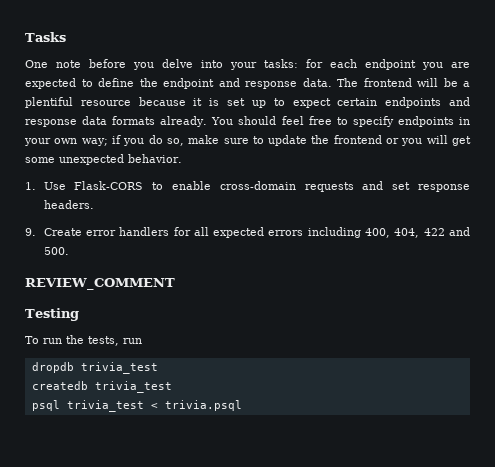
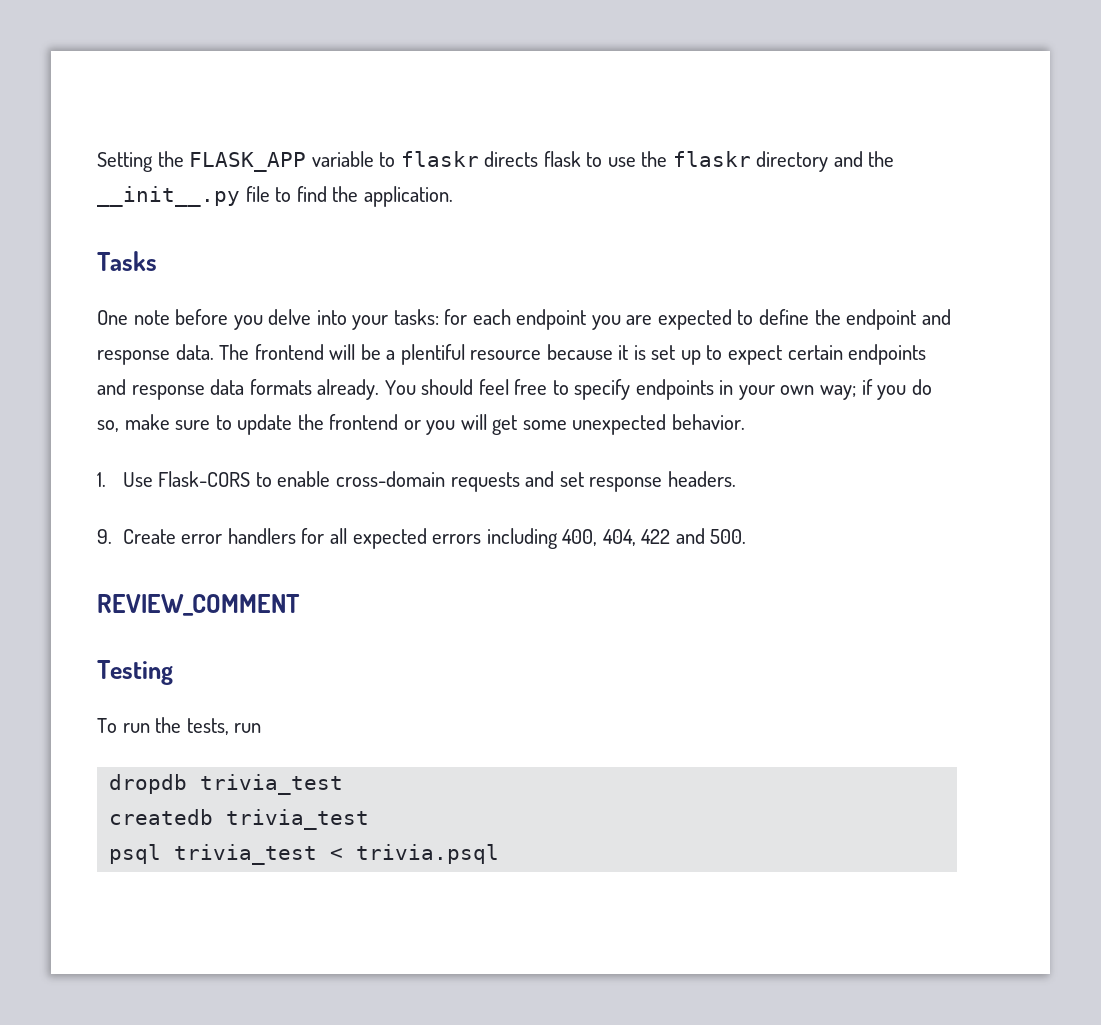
+ Setting the FLASK_APP variable to flaskr directs flask to use the flaskr directory and the __init__.py file to find the application.

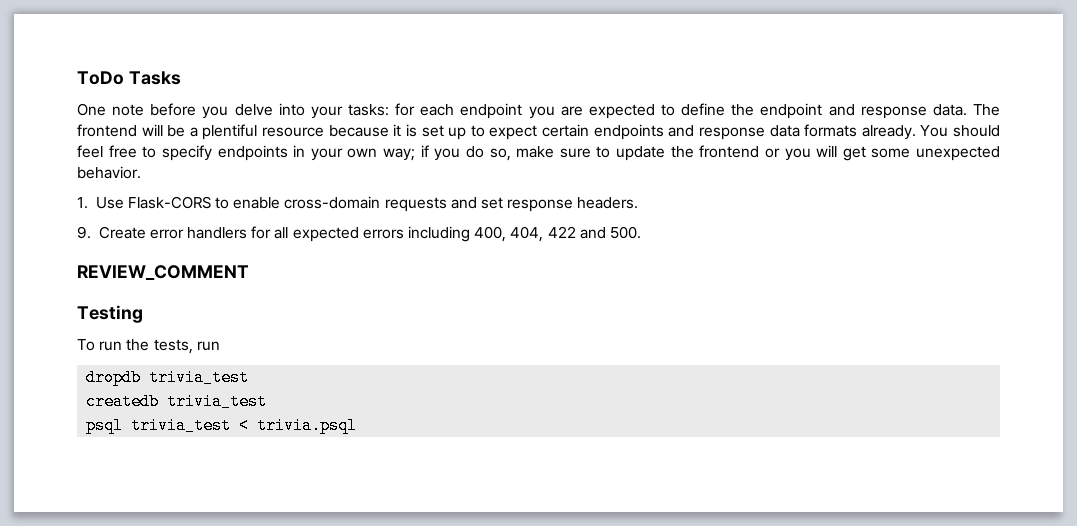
- Setting the FLASK_APP variable to flaskr directs flask to use the flaskr directory and the __init__.py file to find the application.
- Tasks
+ ToDo Tasks

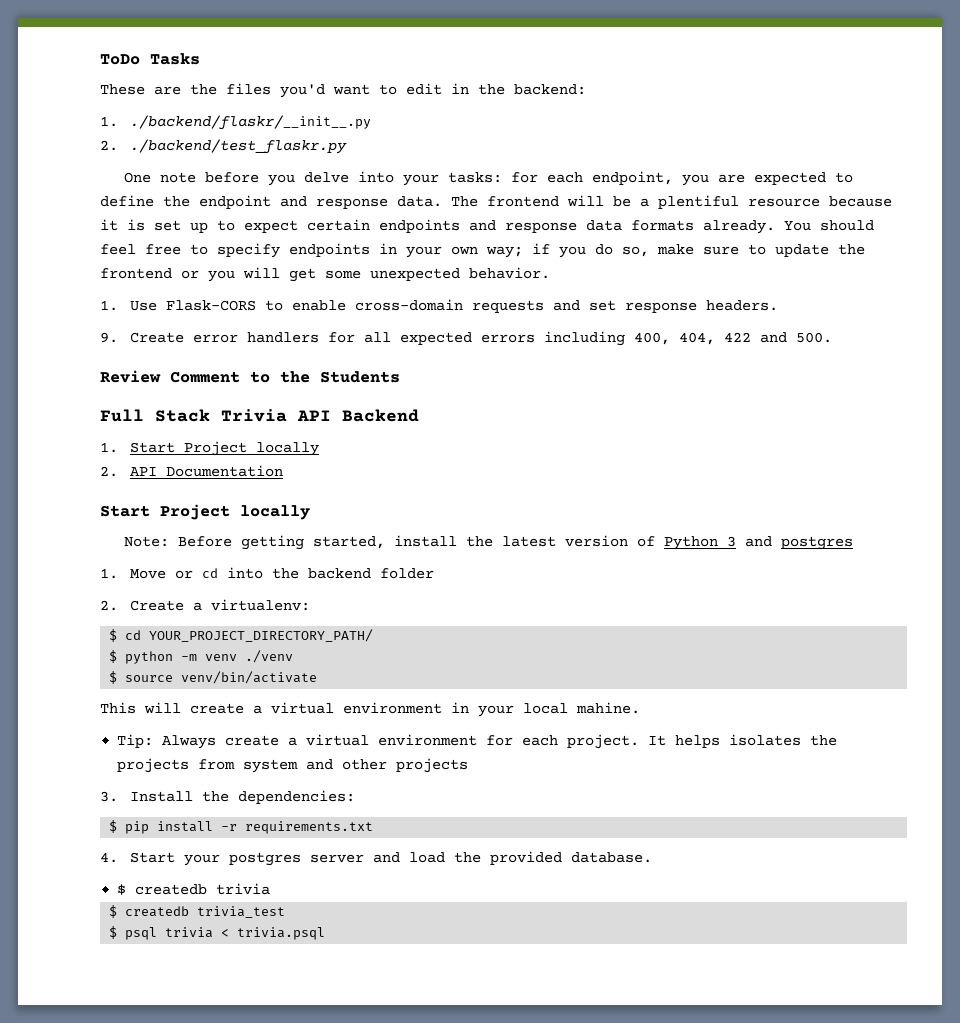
+ These are the files you'd want to edit in the backend:
+ 1. ./backend/flaskr/__init__.py
+ 2. ./backend/test_flaskr.py
- One note before you delve into your tasks: for each endpoint you are expected to define the endpoint and response data.
+ One note before you delve into your tasks: for each endpoint, you are expected to define the endpoint and response data.
- REVIEW_COMMENT
- Testing
- To run the tests, run
- dropdb trivia_test
- createdb trivia_test
+ Review Comment to the Students
+ Full Stack Trivia API Backend
+ 1. Start Project locally
+ 2. API Documentation
+ Start Project locally
+ Note: Before getting started, install the latest version of Python 3 and postgres
+ 1. Move or cd into the backend folder
+ 2. Create a virtualenv:
+ $ cd YOUR_PROJECT_DIRECTORY_PATH/
+ $ python -m venv ./venv
+ $ source venv/bin/activate
+ This will create a virtual environment in your local mahine.
+ Tip: Always create a virtual environment for each project. It helps isolates the projects from system and other projects
+ 3. Install the dependencies:
+ $ pip install -r requirements.txt
+ 4. Start your postgres server and load the provided database.
+ $ createdb trivia
+ $ createdb trivia_test
- psql trivia_test < trivia.psql
+ $ psql trivia < trivia.psql

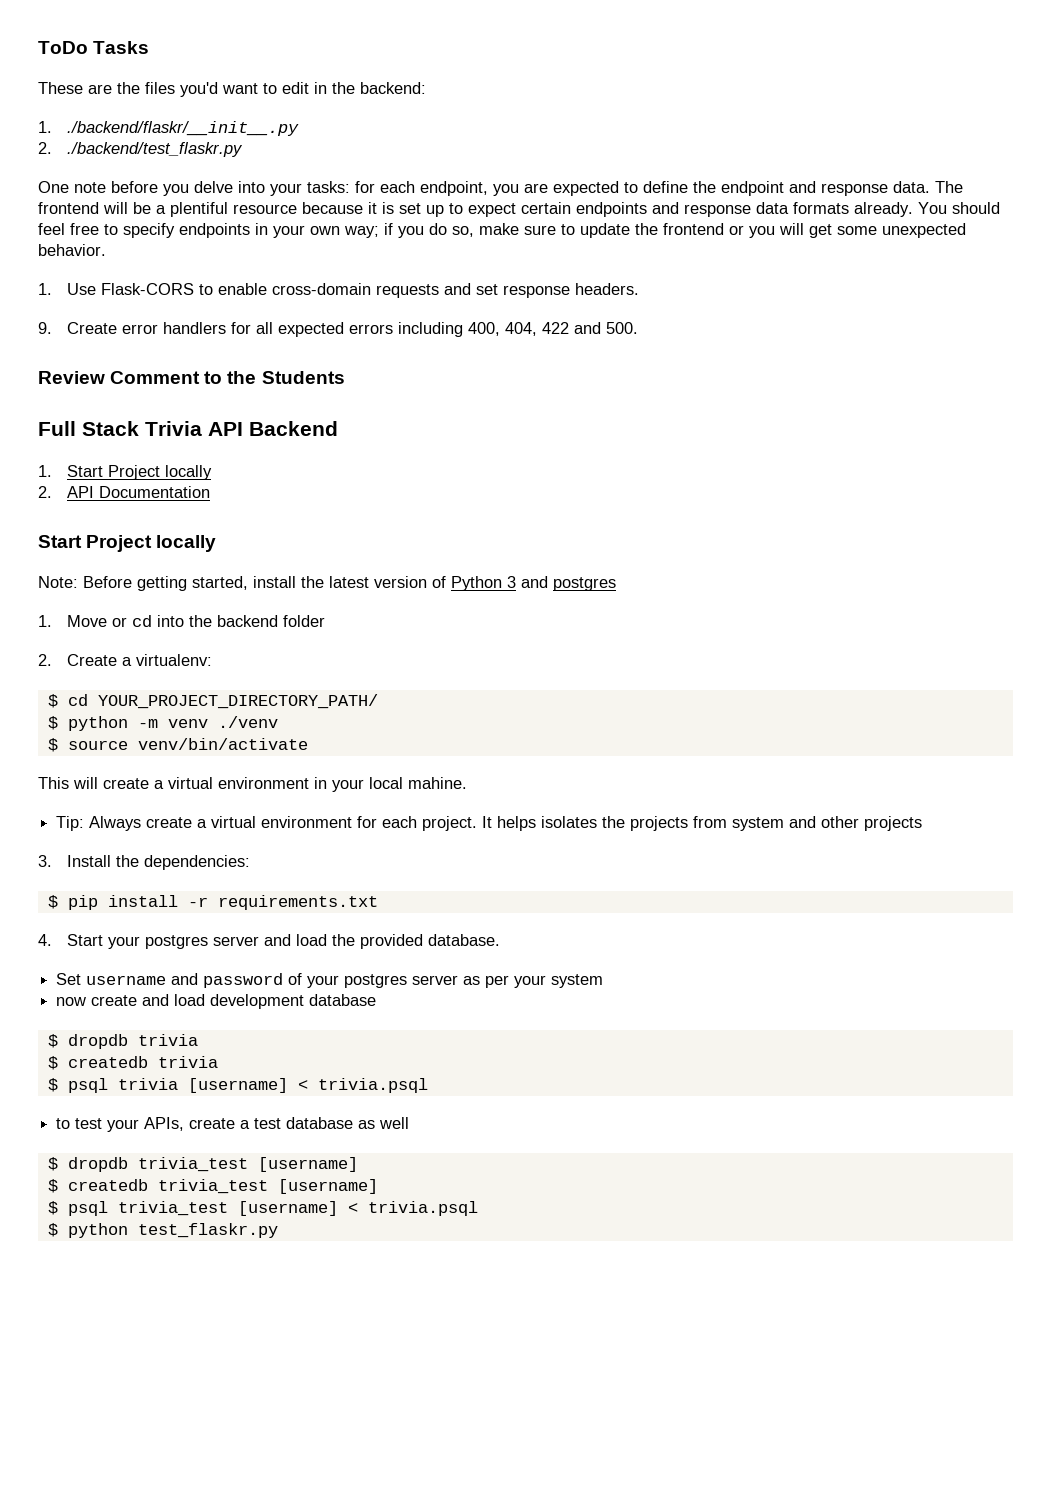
+ Set username and password of your postgres server as per your system
+ now create and load development database
+ $ dropdb trivia
  $ createdb trivia
+ $ psql trivia [username] < trivia.psql
+ to test your APIs, create a test database as well
+ $ dropdb trivia_test [username]
- $ createdb trivia_test
- $ psql trivia < trivia.psql
+ $ createdb trivia_test [username]
+ $ psql trivia_test [username] < trivia.psql
+ $ python test_flaskr.py

